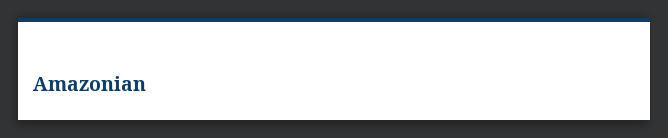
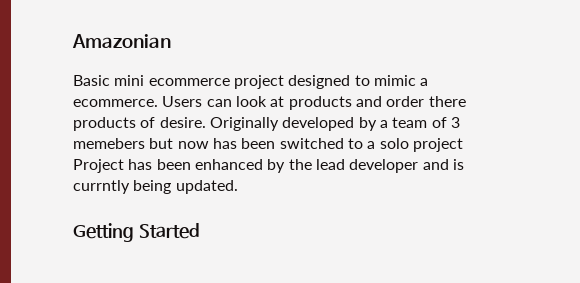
+ Basic mini ecommerce project designed to mimic a ecommerce. Users can look at products and order there products of desire. Originally developed by a team of 3 memebers but now has been switched to a solo project Project has been enhanced by the lead developer and is currntly being updated.
+ Getting Started

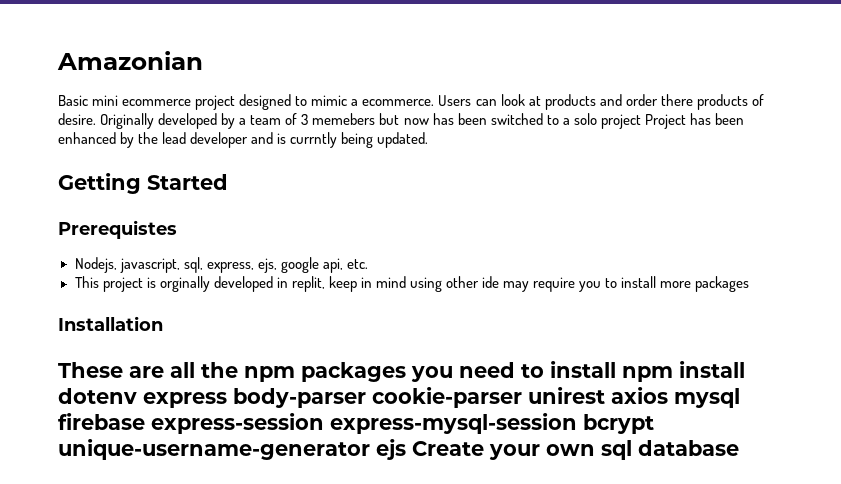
+ Prerequistes
+ Nodejs, javascript, sql, express, ejs, google api, etc.
+ This project is orginally developed in replit, keep in mind using other ide may require you to install more packages
+ Installation
+ These are all the npm packages you need to install npm install dotenv express body-parser cookie-parser unirest axios mysql firebase express-session express-mysql-session bcrypt unique-username-generator ejs Create your own sql database

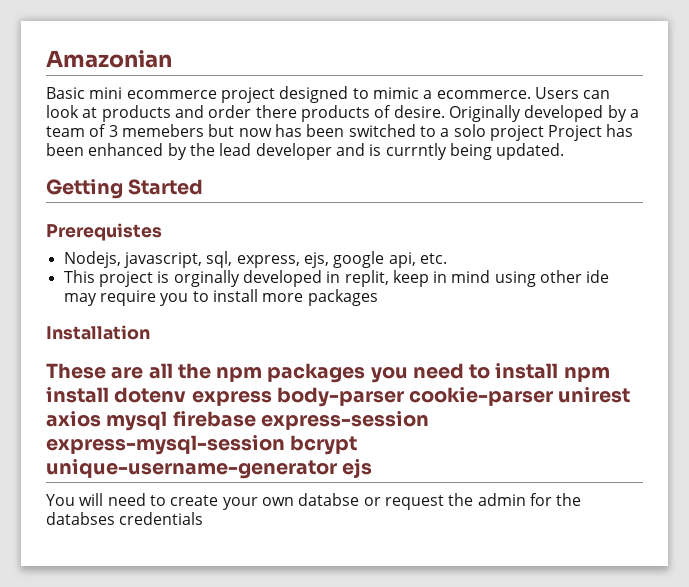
- These are all the npm packages you need to install npm install dotenv express body-parser cookie-parser unirest axios mysql firebase express-session express-mysql-session bcrypt unique-username-generator ejs Create your own sql database
+ These are all the npm packages you need to install npm install dotenv express body-parser cookie-parser unirest axios mysql firebase express-session express-mysql-session bcrypt unique-username-generator ejs
+ You will need to create your own databse or request the admin for the databses credentials

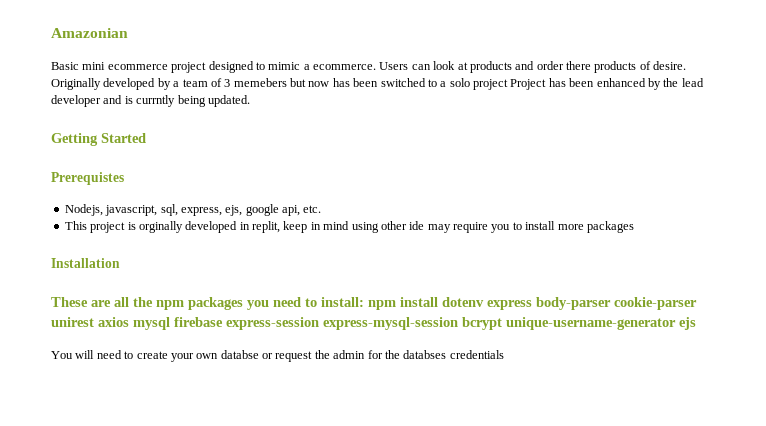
- These are all the npm packages you need to install npm install dotenv express body-parser cookie-parser unirest axios mysql firebase express-session express-mysql-session bcrypt unique-username-generator ejs
+ These are all the npm packages you need to install: npm install dotenv express body-parser cookie-parser unirest axios mysql firebase express-session express-mysql-session bcrypt unique-username-generator ejs

